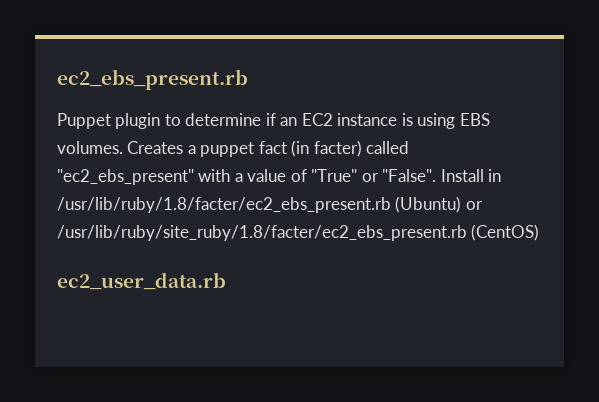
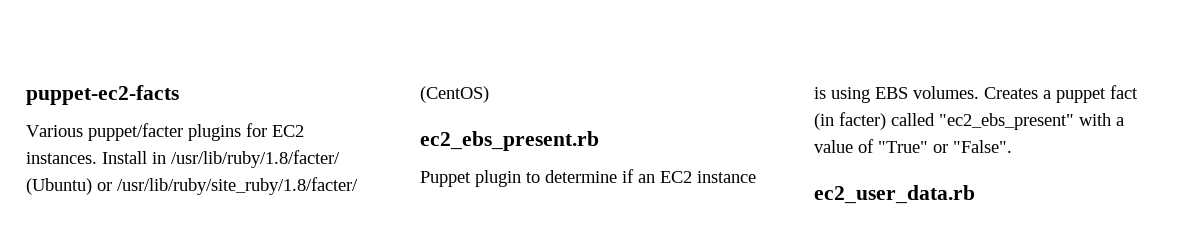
+ puppet-ec2-facts
+ Various puppet/facter plugins for EC2 instances. Install in /usr/lib/ruby/1.8/facter/ (Ubuntu) or /usr/lib/ruby/site_ruby/1.8/facter/ (CentOS)
- Install in /usr/lib/ruby/1.8/facter/ec2_ebs_present.rb (Ubuntu) or /usr/lib/ruby/site_ruby/1.8/facter/ec2_ebs_present.rb (CentOS)

